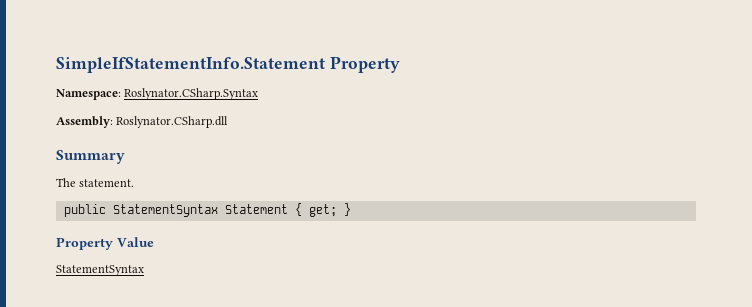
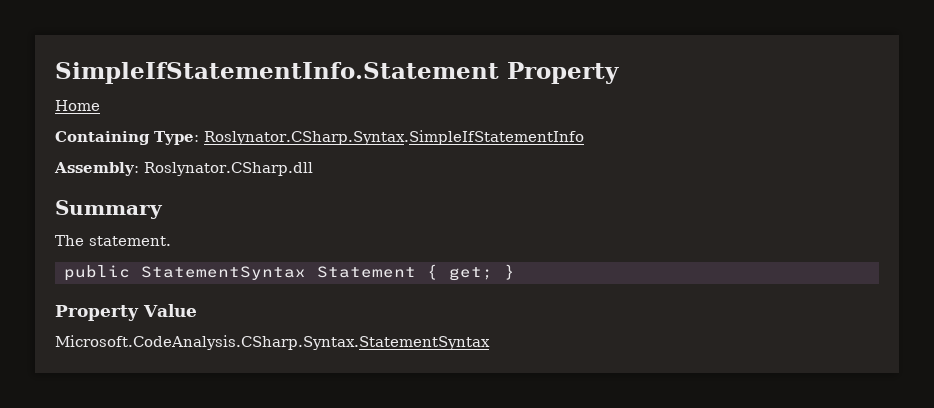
- Namespace: Roslynator.CSharp.Syntax
+ Home
+ Containing Type: Roslynator.CSharp.Syntax.SimpleIfStatementInfo
  Property Value
- StatementSyntax
+ Microsoft.CodeAnalysis.CSharp.Syntax.StatementSyntax

